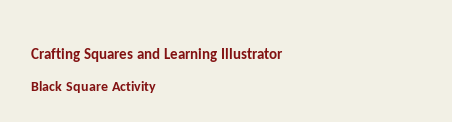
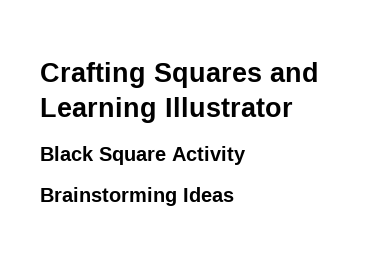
+ Brainstorming Ideas

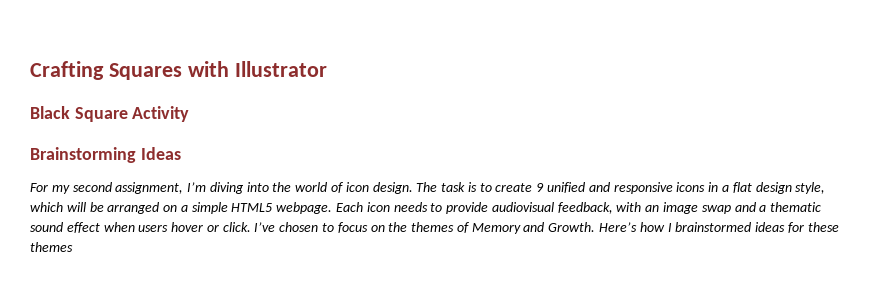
- Crafting Squares and Learning Illustrator
+ Crafting Squares with Illustrator
+ For my second assignment, I’m diving into the world of icon design. The task is to create 9 unified and responsive icons in a flat design style, which will be arranged on a simple HTML5 webpage. Each icon needs to provide audiovisual feedback, with an image swap and a thematic sound effect when users hover or click. I’ve chosen to focus on the themes of Memory and Growth. Here’s how I brainstormed ideas for these themes

